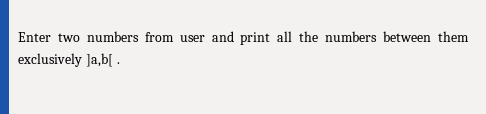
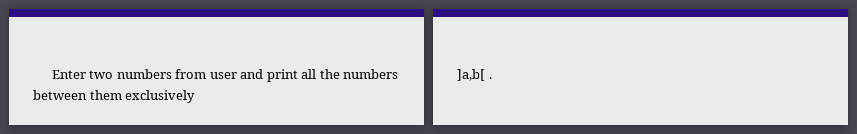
- Enter two numbers from user and print all the numbers between them exclusively ]a,b[ .
+ Enter two numbers from user and print all the numbers between them exclusively
+ ]a,b[ .

